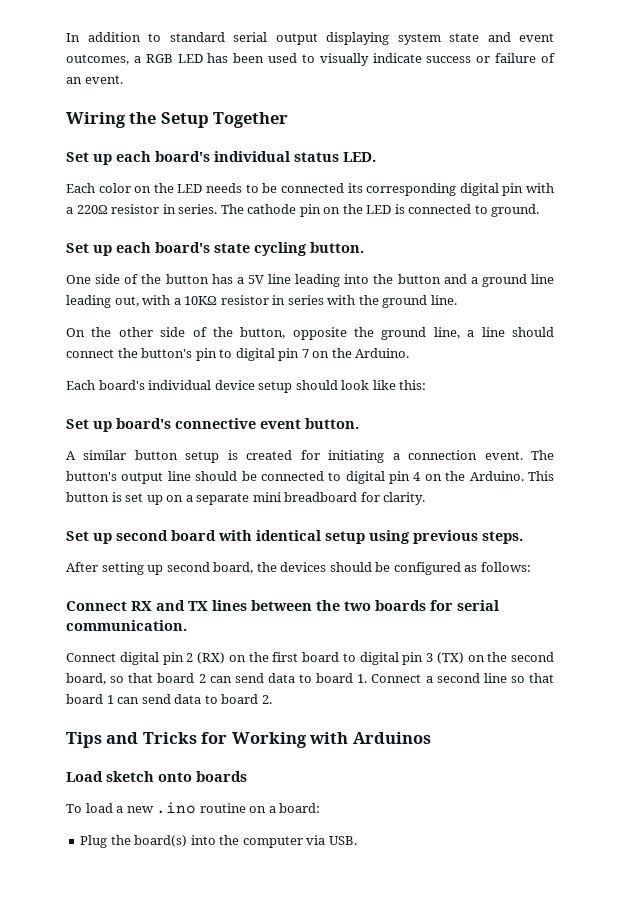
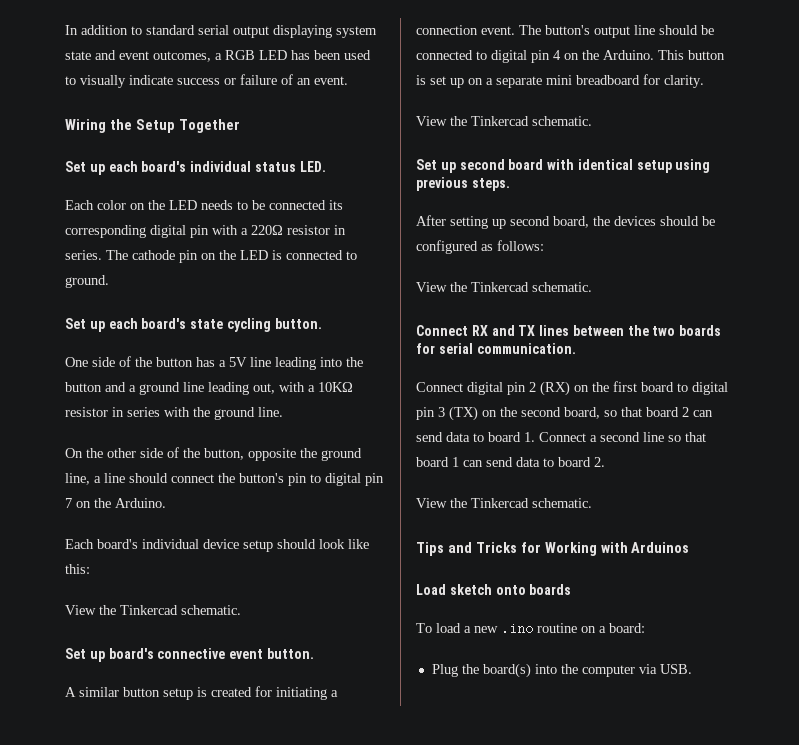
  Each board's individual device setup should look like this:
+ View the Tinkercad schematic.
  This button is set up on a separate mini breadboard for clarity.
+ View the Tinkercad schematic.
  After setting up second board, the devices should be configured as follows:
+ View the Tinkercad schematic.
  Connect digital pin 2 (RX) on the first board to digital pin 3 (TX) on the second board, so that board 2 can send data to board 1. Connect a second line so that board 1 can send data to board 2.
+ View the Tinkercad schematic.

